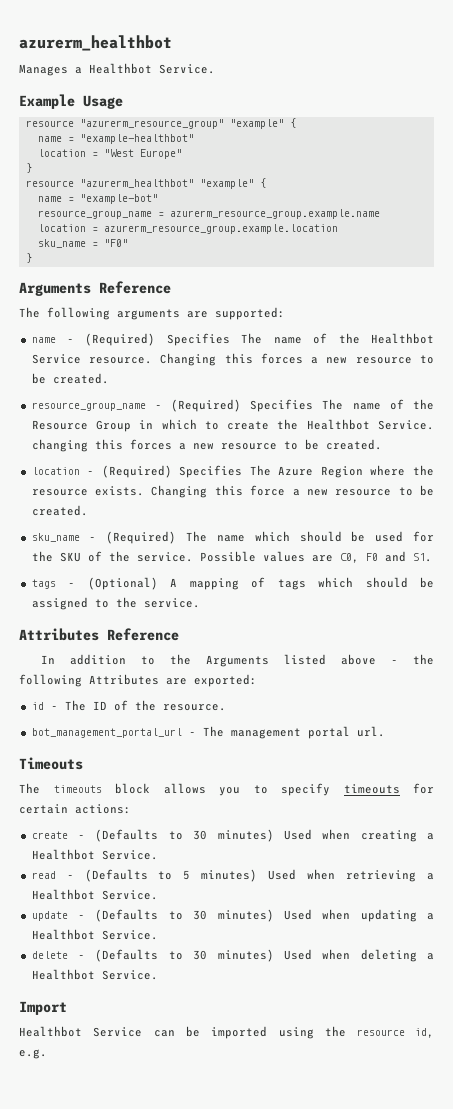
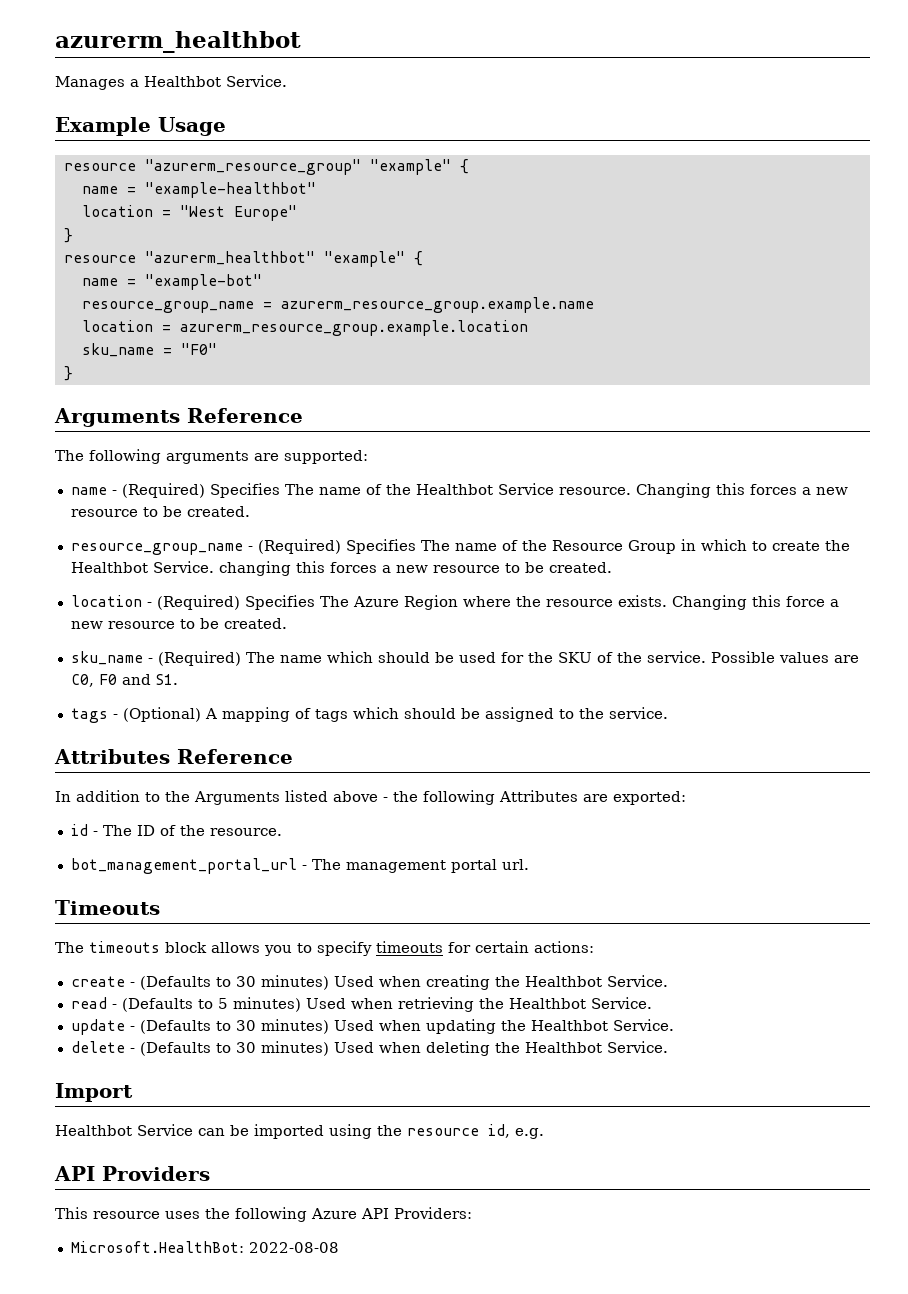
- create - (Defaults to 30 minutes) Used when creating a Healthbot Service.
+ create - (Defaults to 30 minutes) Used when creating the Healthbot Service.
- read - (Defaults to 5 minutes) Used when retrieving a Healthbot Service.
+ read - (Defaults to 5 minutes) Used when retrieving the Healthbot Service.
- update - (Defaults to 30 minutes) Used when updating a Healthbot Service.
+ update - (Defaults to 30 minutes) Used when updating the Healthbot Service.
- delete - (Defaults to 30 minutes) Used when deleting a Healthbot Service.
+ delete - (Defaults to 30 minutes) Used when deleting the Healthbot Service.
+ API Providers
+ This resource uses the following Azure API Providers:
+ Microsoft.HealthBot: 2022-08-08

